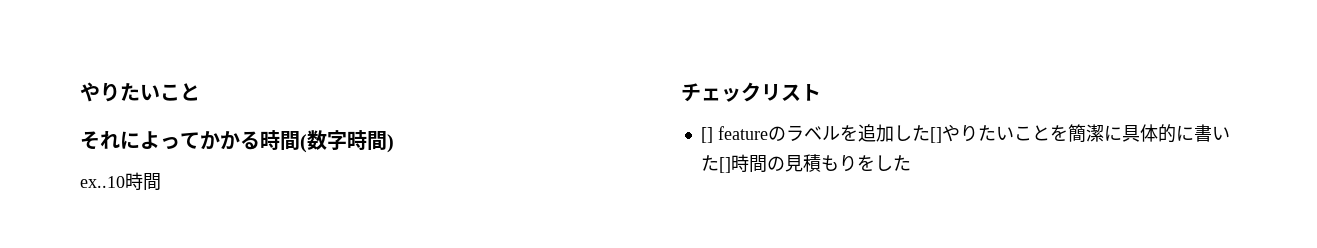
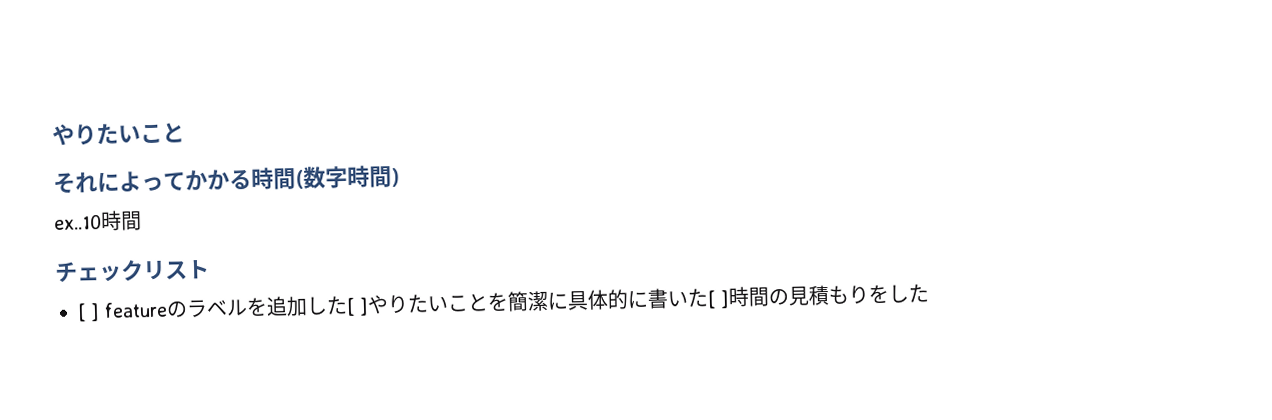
- [] featureのラベルを追加した[]やりたいことを簡潔に具体的に書いた[]時間の見積もりをした
+ [ ] featureのラベルを追加した[ ]やりたいことを簡潔に具体的に書いた[ ]時間の見積もりをした

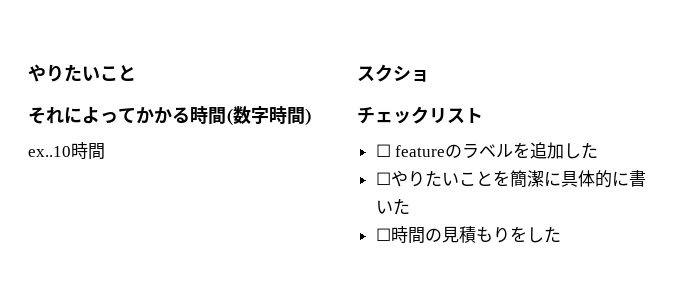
+ スクショ
- [ ] featureのラベルを追加した[ ]やりたいことを簡潔に具体的に書いた[ ]時間の見積もりをした
+ ☐ featureのラベルを追加した
+ ☐やりたいことを簡潔に具体的に書いた
+ ☐時間の見積もりをした

